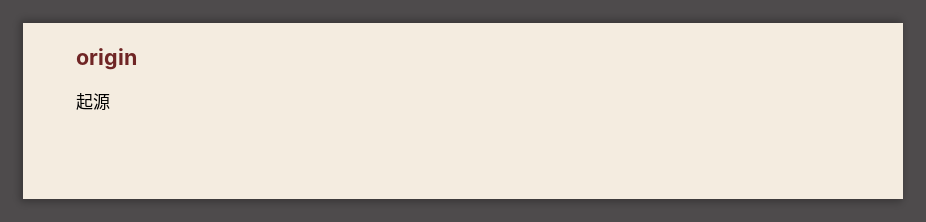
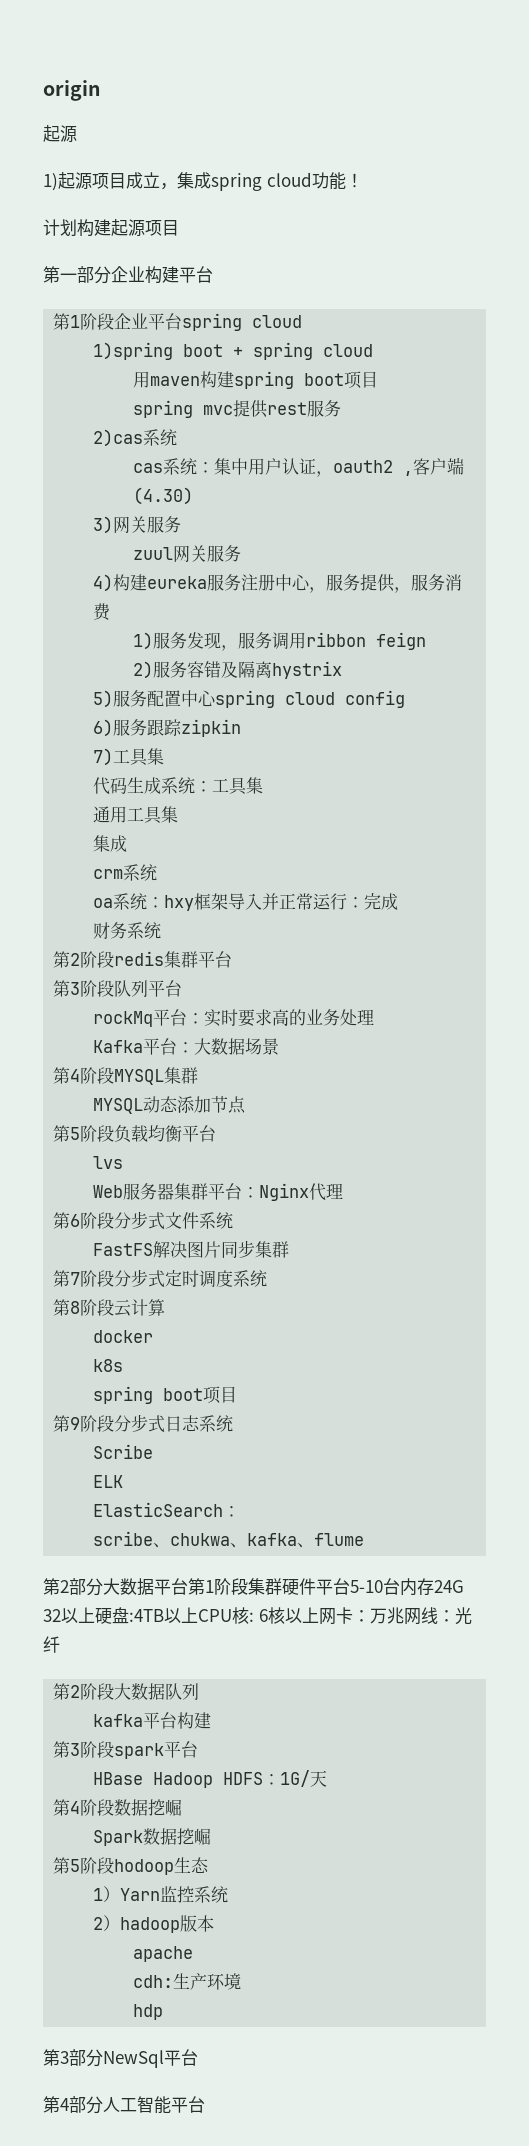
+ 1)起源项目成立，集成spring cloud功能！
+ 计划构建起源项目
+ 第一部分企业构建平台
+ 第1阶段企业平台spring cloud
+ 1)spring boot + spring cloud
+ 用maven构建spring boot项目
+ spring mvc提供rest服务
+ 2)cas系统
+ cas系统：集中用户认证，oauth2 ,客户端(4.30)
+ 3)网关服务
+ zuul网关服务
+ 4)构建eureka服务注册中心，服务提供，服务消费
+ 1)服务发现，服务调用ribbon feign
+ 2)服务容错及隔离hystrix
+ 5)服务配置中心spring cloud config
+ 6)服务跟踪zipkin
+ 7)工具集
+ 代码生成系统：工具集
+ 通用工具集
+ 集成
+ crm系统
+ oa系统：hxy框架导入并正常运行：完成
+ 财务系统
+ 第2阶段redis集群平台
+ 第3阶段队列平台
+ rockMq平台：实时要求高的业务处理
+ Kafka平台：大数据场景
+ 第4阶段MYSQL集群
+ MYSQL动态添加节点
+ 第5阶段负载均衡平台
+ lvs
+ Web服务器集群平台：Nginx代理
+ 第6阶段分步式文件系统
+ FastFS解决图片同步集群
+ 第7阶段分步式定时调度系统
+ 第8阶段云计算
+ docker
+ k8s
+ spring boot项目
+ 第9阶段分步式日志系统
+ Scribe
+ ELK
+ ElasticSearch：
+ scribe、chukwa、kafka、flume
+ 第2部分大数据平台第1阶段集群硬件平台5-10台内存24G 32以上硬盘:4TB以上CPU核: 6核以上网卡：万兆网线：光纤
+ 第2阶段大数据队列
+ kafka平台构建
+ 第3阶段spark平台
+ HBase Hadoop HDFS：1G/天
+ 第4阶段数据挖崛
+ Spark数据挖崛
+ 第5阶段hodoop生态
+ 1）Yarn监控系统
+ 2）hadoop版本
+ apache
+ cdh:生产环境
+ hdp
+ 第3部分NewSql平台
+ 第4部分人工智能平台

